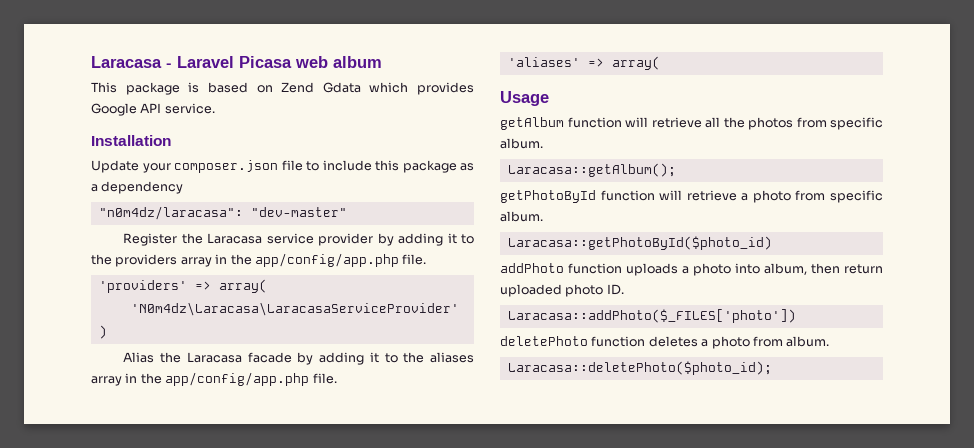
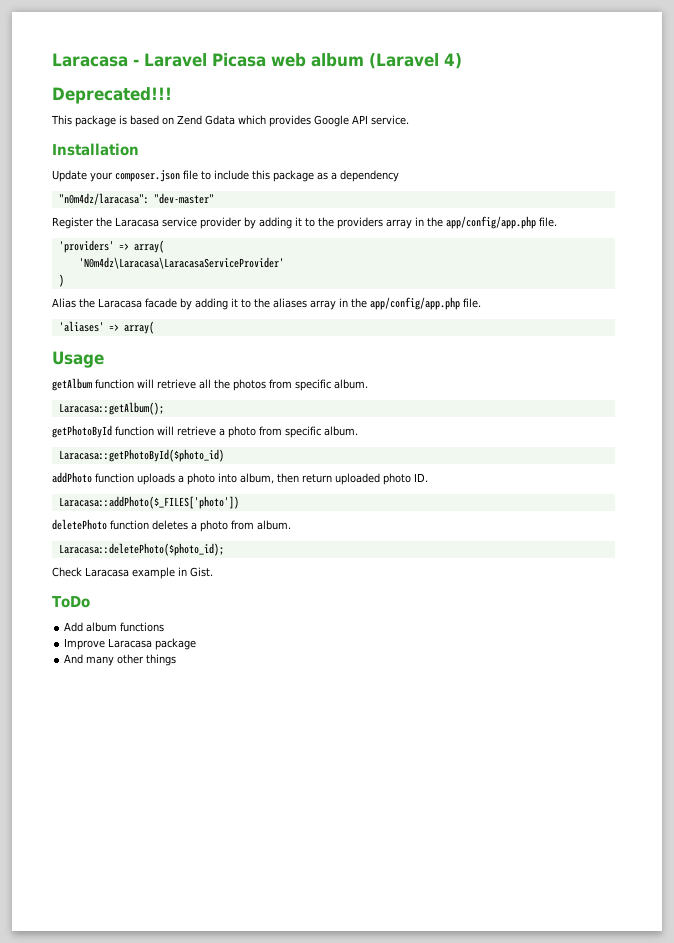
- Laracasa - Laravel Picasa web album
+ Laracasa - Laravel Picasa web album (Laravel 4)
+ Deprecated!!!
+ Check Laracasa example in Gist.
+ ToDo
+ Add album functions
+ Improve Laracasa package
+ And many other things

